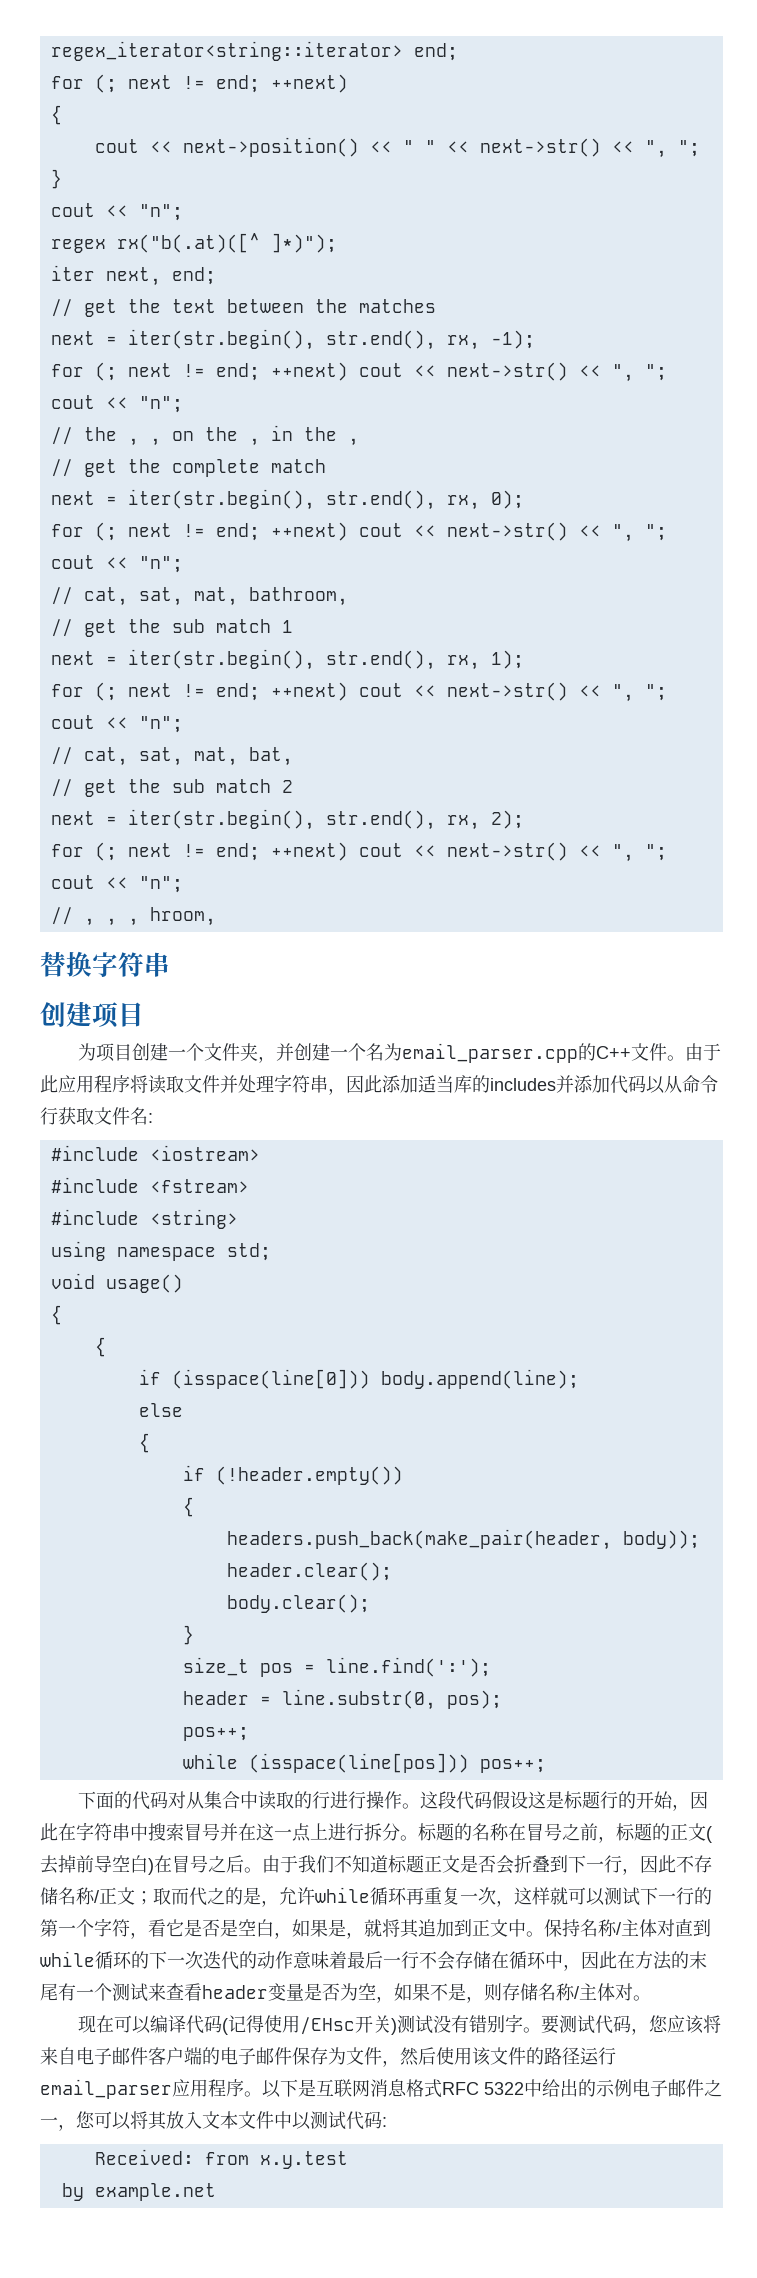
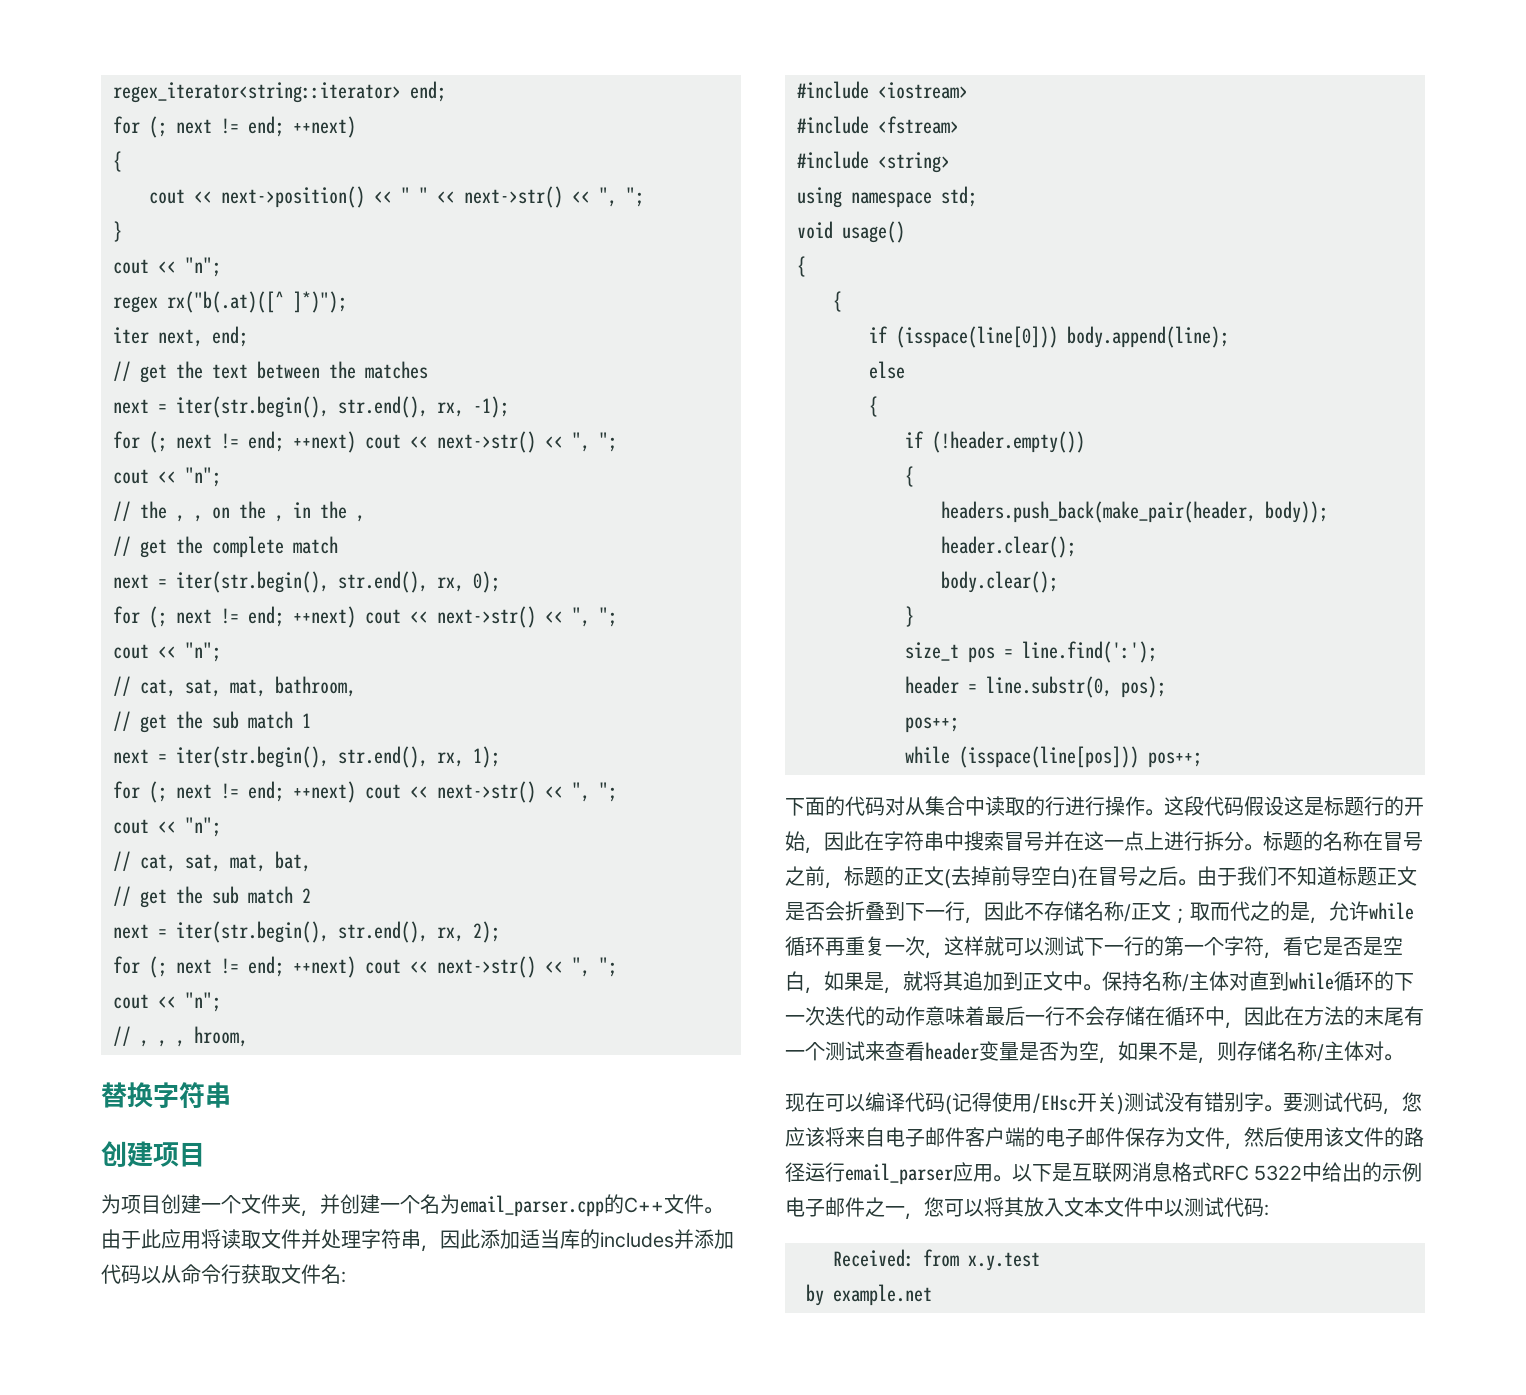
- 由于此应用程序将读取文件并处理字符串，因此添加适当库的includes并添加代码以从命令行获取文件名:
+ 由于此应用将读取文件并处理字符串，因此添加适当库的includes并添加代码以从命令行获取文件名:
- 要测试代码，您应该将来自电子邮件客户端的电子邮件保存为文件，然后使用该文件的路径运行email_parser应用程序。
+ 要测试代码，您应该将来自电子邮件客户端的电子邮件保存为文件，然后使用该文件的路径运行email_parser应用。

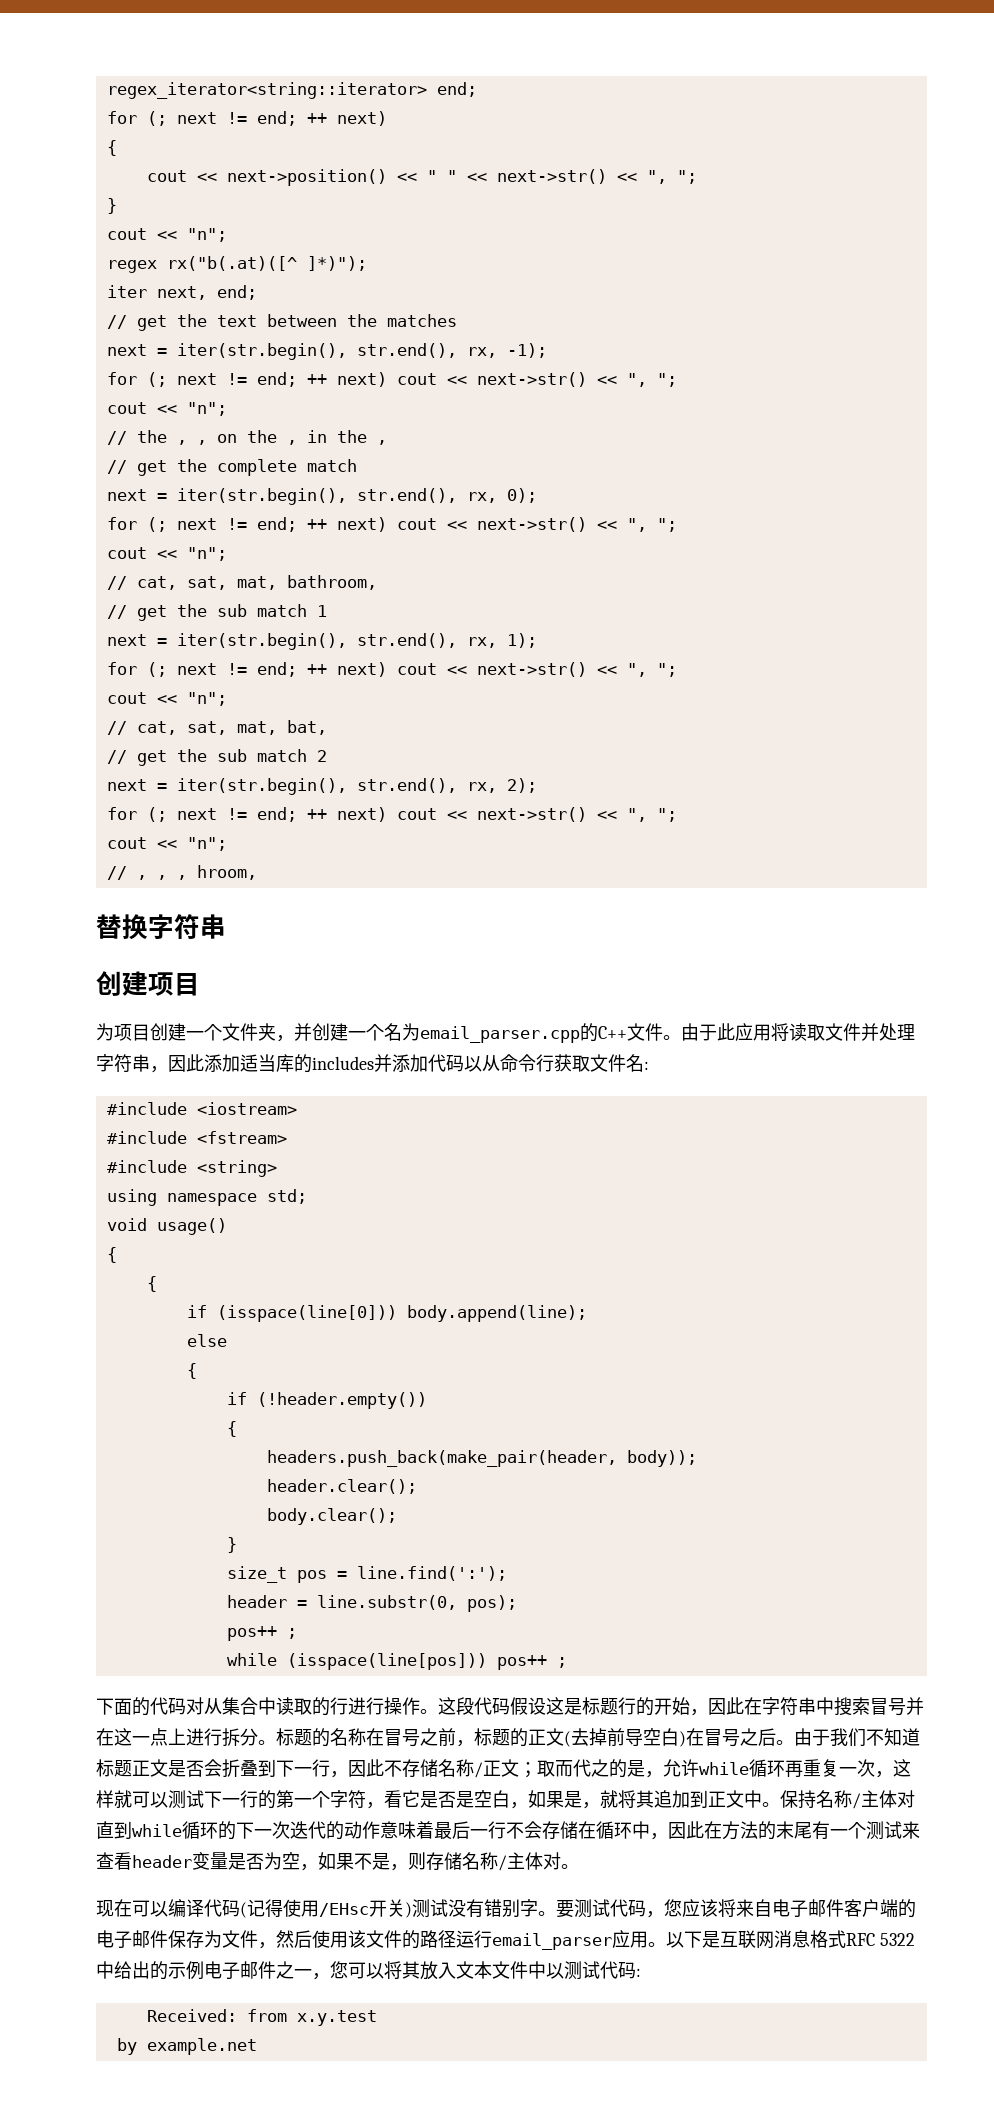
  regex_iterator<string::iterator> end;
- for (; next != end; ++next)
+ for (; next != end; ++ next)
  next = iter(str.begin(), str.end(), rx, -1);
- for (; next != end; ++next) cout << next->str() << ", ";
+ for (; next != end; ++ next) cout << next->str() << ", ";
  next = iter(str.begin(), str.end(), rx, 0);
- for (; next != end; ++next) cout << next->str() << ", ";
+ for (; next != end; ++ next) cout << next->str() << ", ";
  next = iter(str.begin(), str.end(), rx, 1);
- for (; next != end; ++next) cout << next->str() << ", ";
+ for (; next != end; ++ next) cout << next->str() << ", ";
  next = iter(str.begin(), str.end(), rx, 2);
- for (; next != end; ++next) cout << next->str() << ", ";
+ for (; next != end; ++ next) cout << next->str() << ", ";
  header = line.substr(0, pos);
- pos++;
+ pos++ ;
- while (isspace(line[pos])) pos++;
+ while (isspace(line[pos])) pos++ ;

